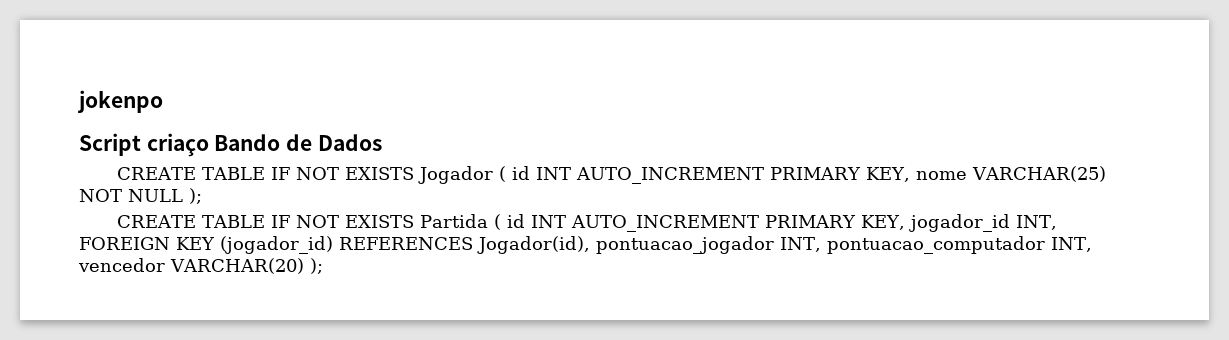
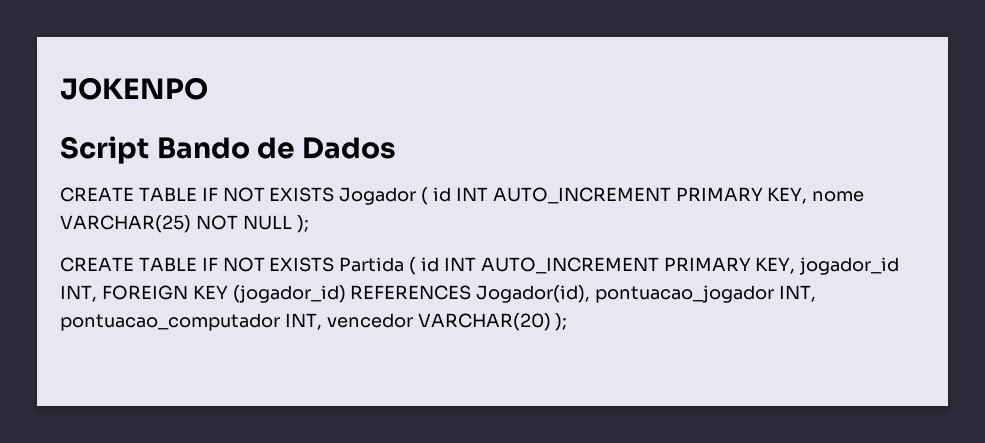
- jokenpo
+ JOKENPO
- Script criaço Bando de Dados
+ Script Bando de Dados

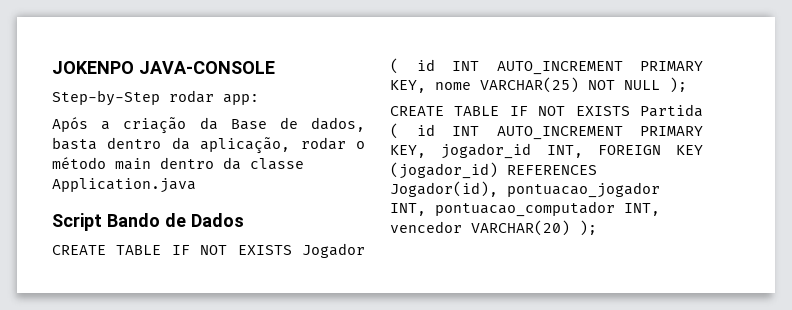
- JOKENPO
+ JOKENPO JAVA-CONSOLE
+ Step-by-Step rodar app:
+ Após a criação da Base de dados, basta dentro da aplicação, rodar o método main dentro da classe Application.java

